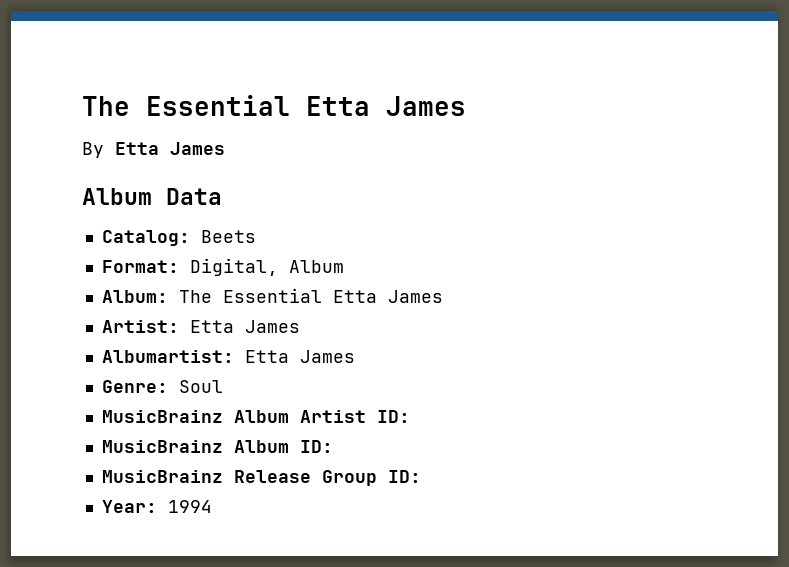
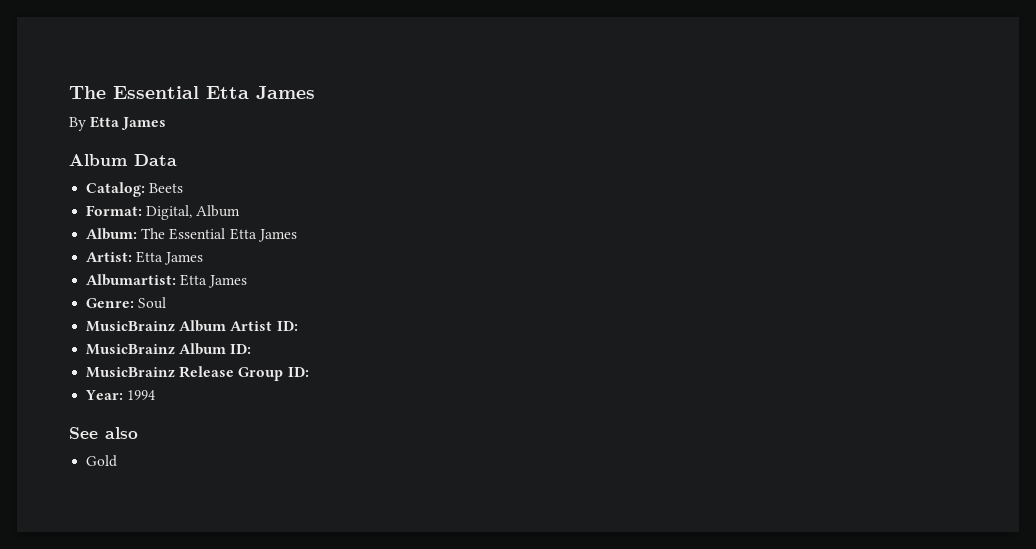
+ See also
+ Gold

